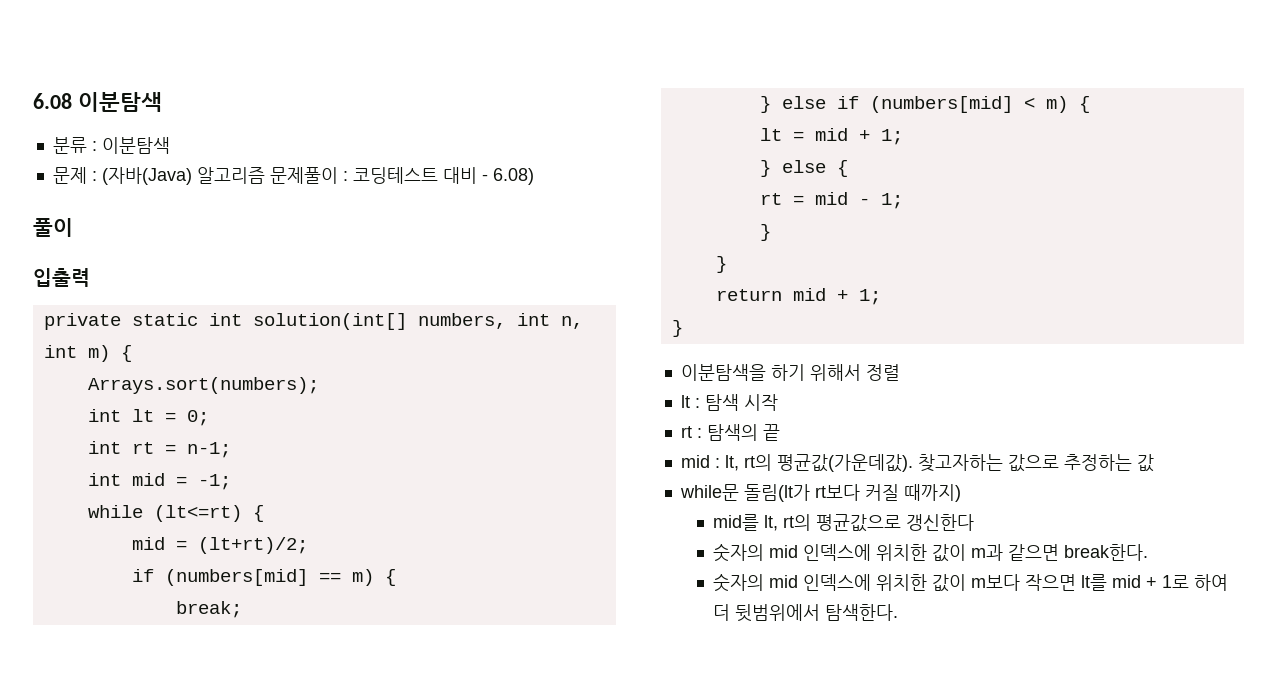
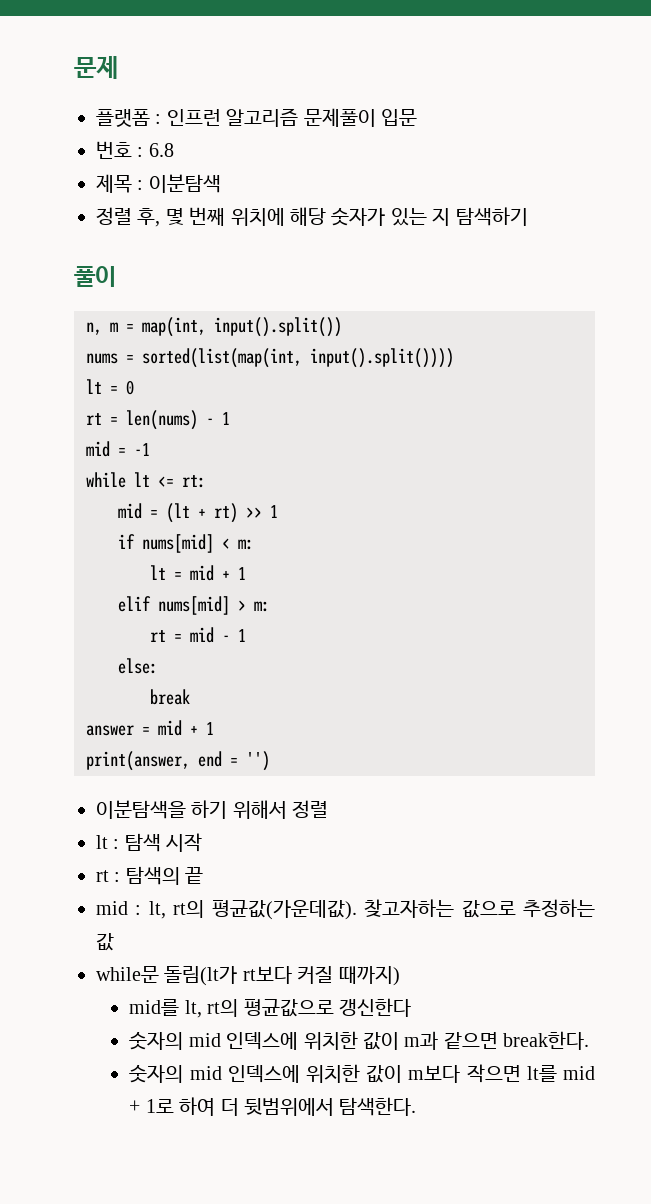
- 6.08 이분탐색
- 분류 : 이분탐색
- 문제 : (자바(Java) 알고리즘 문제풀이 : 코딩테스트 대비 - 6.08)
+ 문제
+ 플랫폼 : 인프런 알고리즘 문제풀이 입문
+ 번호 : 6.8
+ 제목 : 이분탐색
+ 정렬 후, 몇 번째 위치에 해당 숫자가 있는 지 탐색하기
  풀이
- 입출력
- private static int solution(int[] numbers, int n, int m) {
- Arrays.sort(numbers);
- int lt = 0;
- int rt = n-1;
- int mid = -1;
- while (lt<=rt) {
- mid = (lt+rt)/2;
- if (numbers[mid] == m) {
- break;
- } else if (numbers[mid] < m) {
+ n, m = map(int, input().split())
+ nums = sorted(list(map(int, input().split())))
+ lt = 0
+ rt = len(nums) - 1
+ mid = -1
+ while lt <= rt:
+ mid = (lt + rt) >> 1
+ if nums[mid] < m:
- lt = mid + 1;
- } else {
+ lt = mid + 1
+ elif nums[mid] > m:
- rt = mid - 1;
- }
- }
- return mid + 1;
- }
+ rt = mid - 1
+ else:
+ break
+ answer = mid + 1
+ print(answer, end = '')

